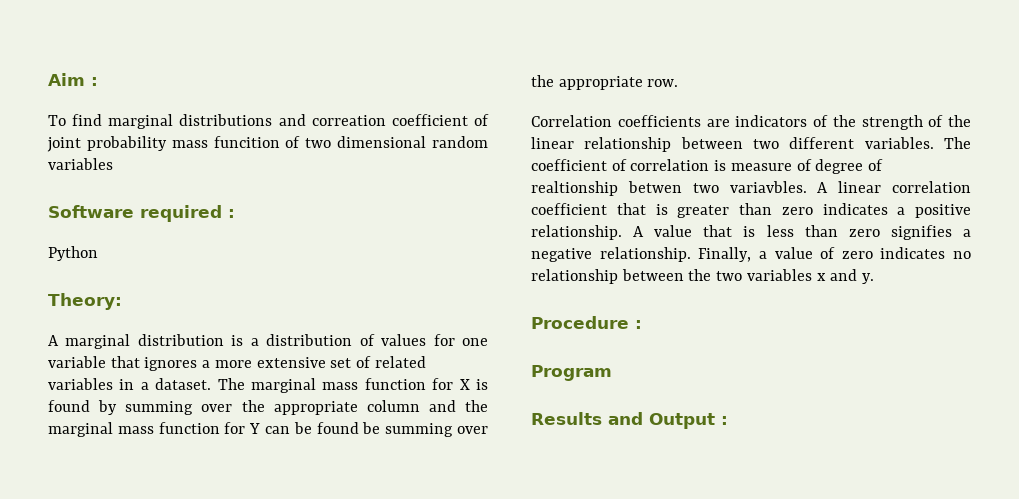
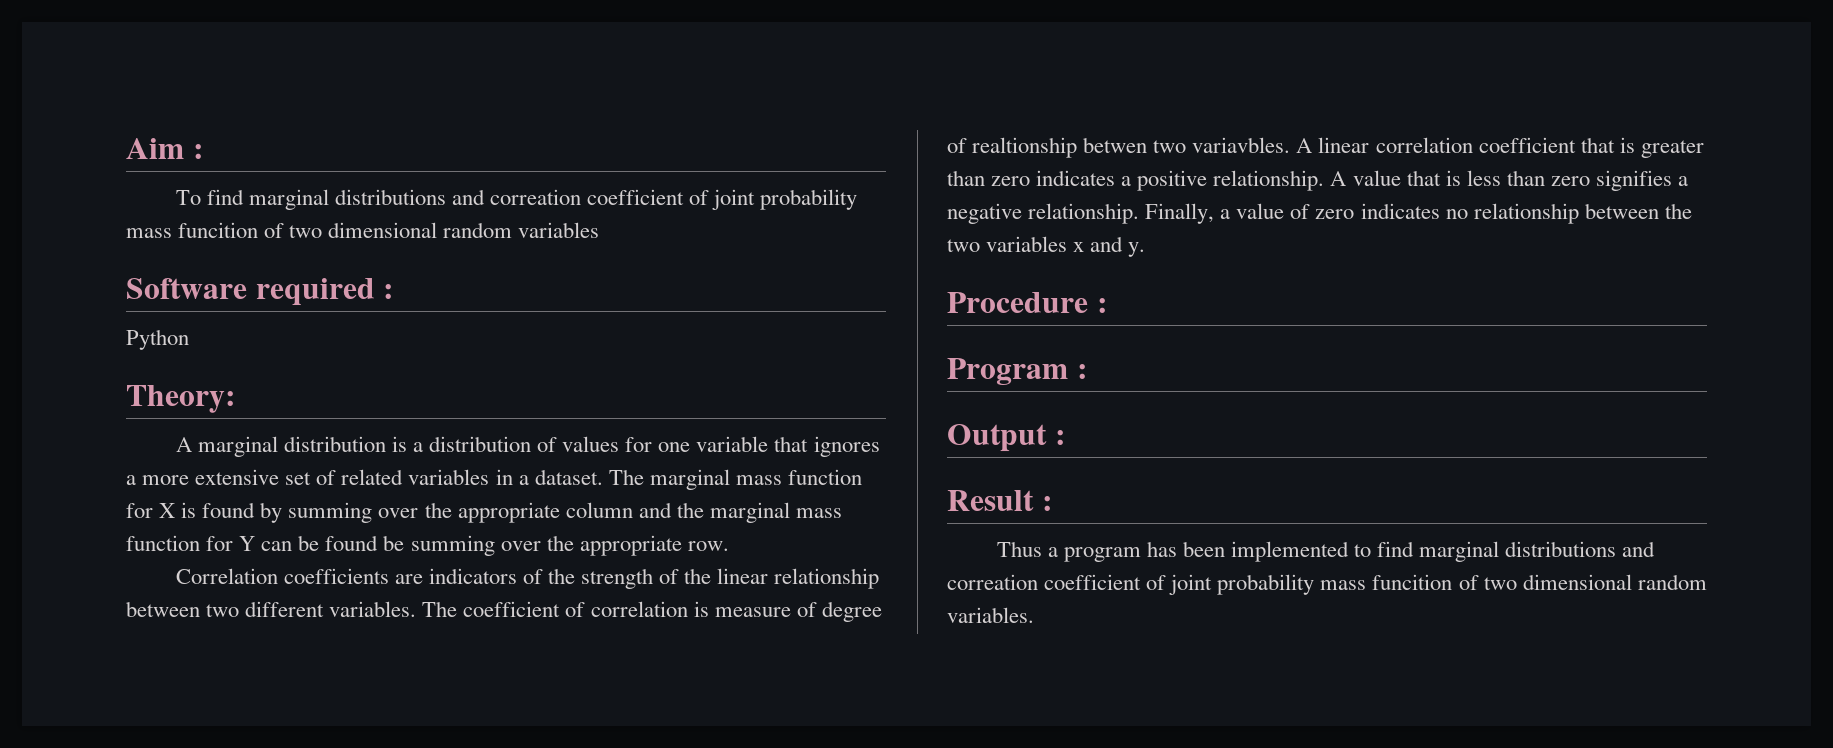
- Program
- Results and Output :
+ Program :
+ Output :
+ Result :
+ Thus a program has been implemented to find marginal distributions and correation coefficient of joint probability mass funcition of two dimensional random variables.

